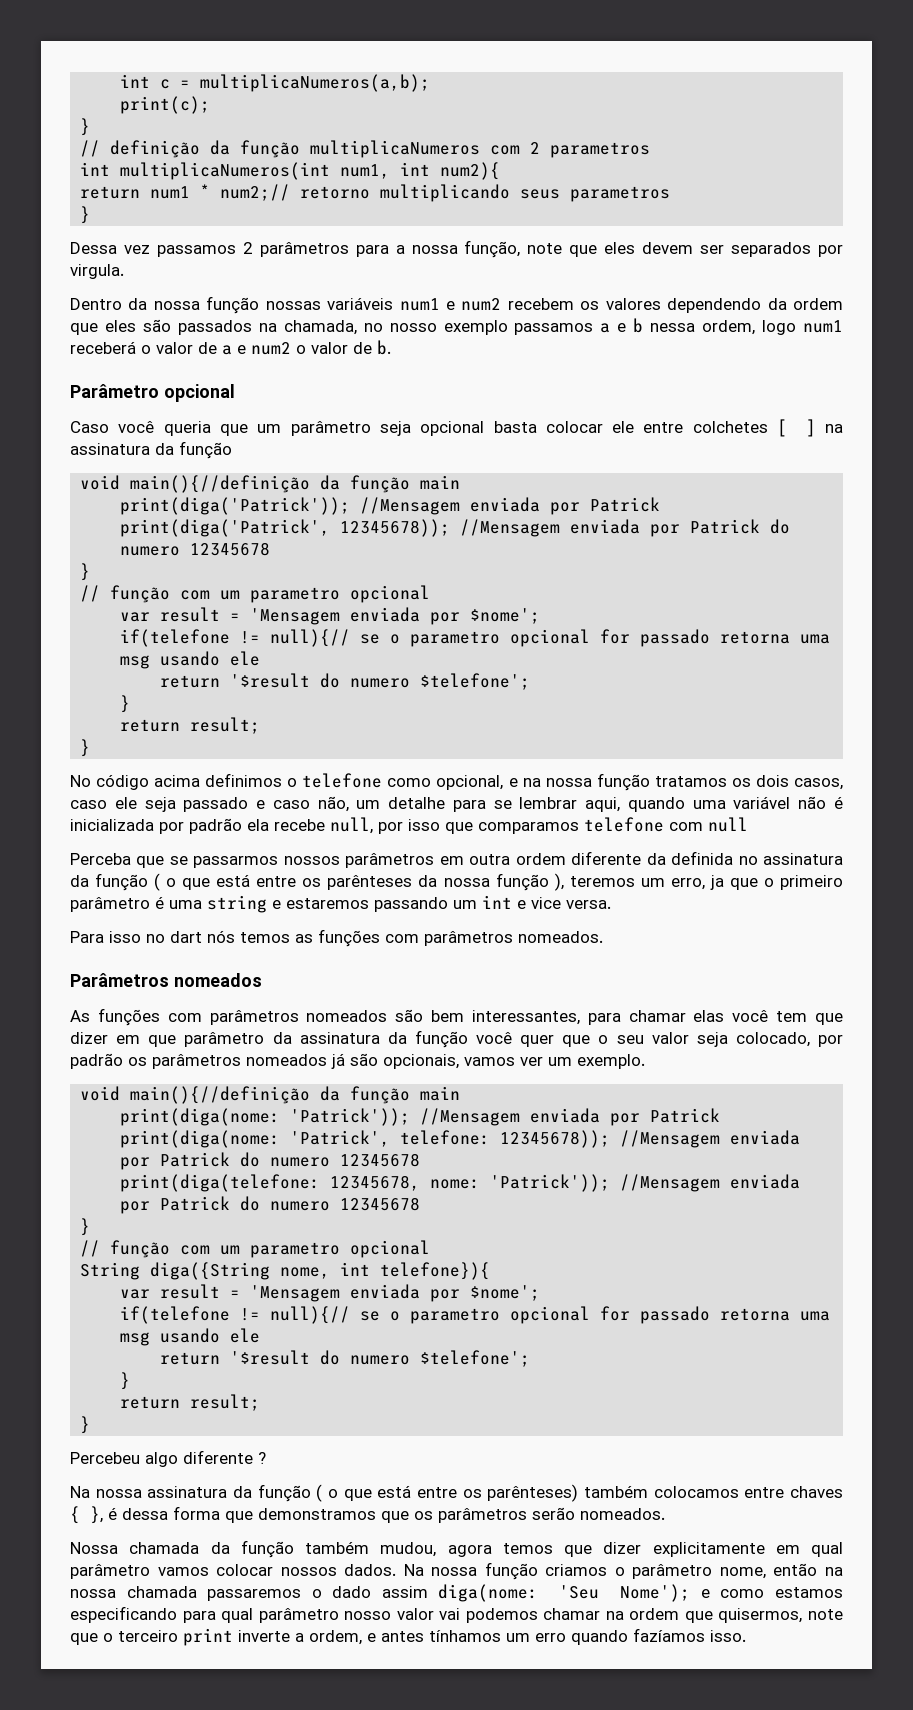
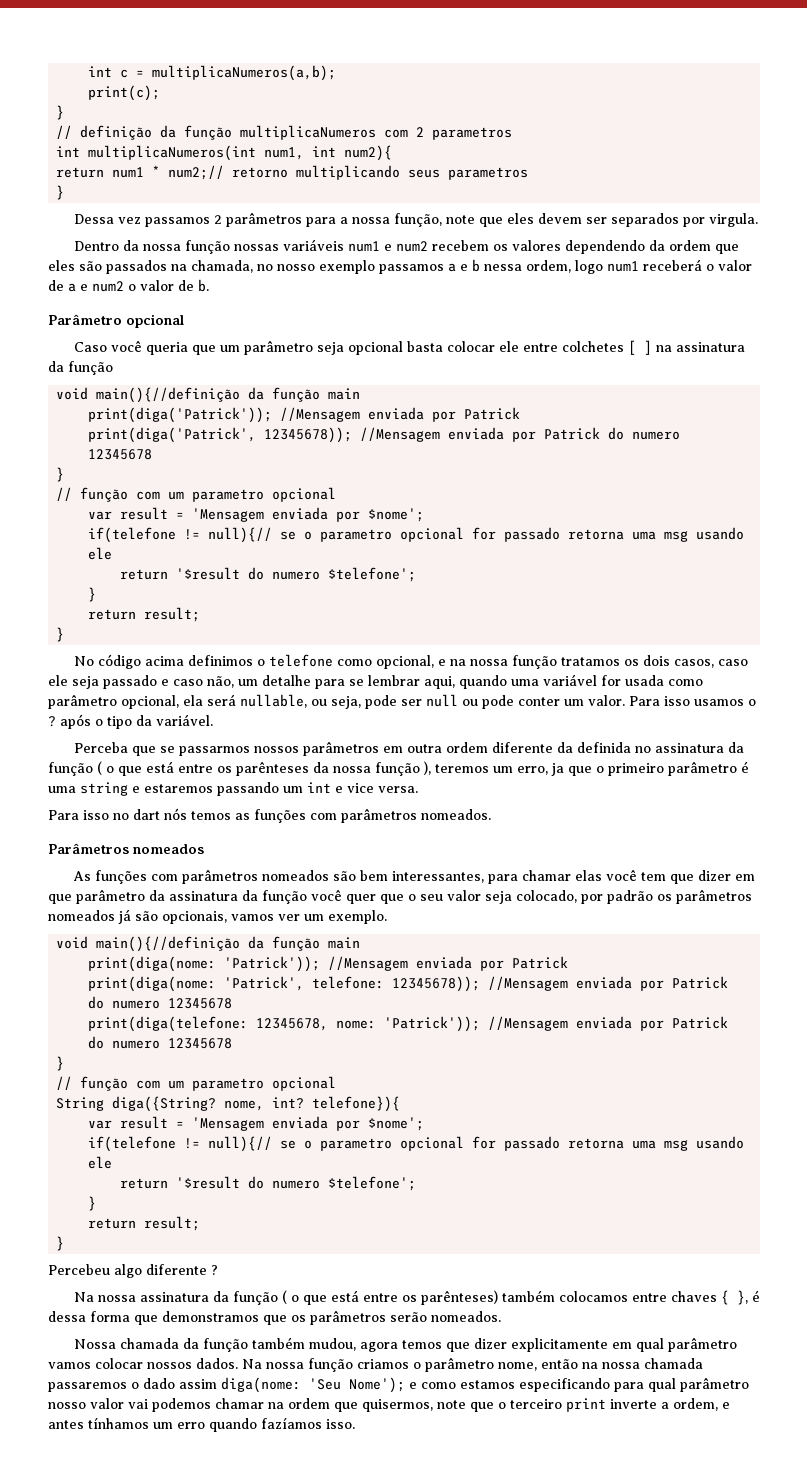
- No código acima definimos o telefone como opcional, e na nossa função tratamos os dois casos, caso ele seja passado e caso não, um detalhe para se lembrar aqui, quando uma variável não é inicializada por padrão ela recebe null, por isso que comparamos telefone com null
+ No código acima definimos o telefone como opcional, e na nossa função tratamos os dois casos, caso ele seja passado e caso não, um detalhe para se lembrar aqui, quando uma variável for usada como parâmetro opcional, ela será nullable, ou seja, pode ser null ou pode conter um valor. Para isso usamos o ? após o tipo da variável.
- String diga({String nome, int telefone}){
+ String diga({String? nome, int? telefone}){

